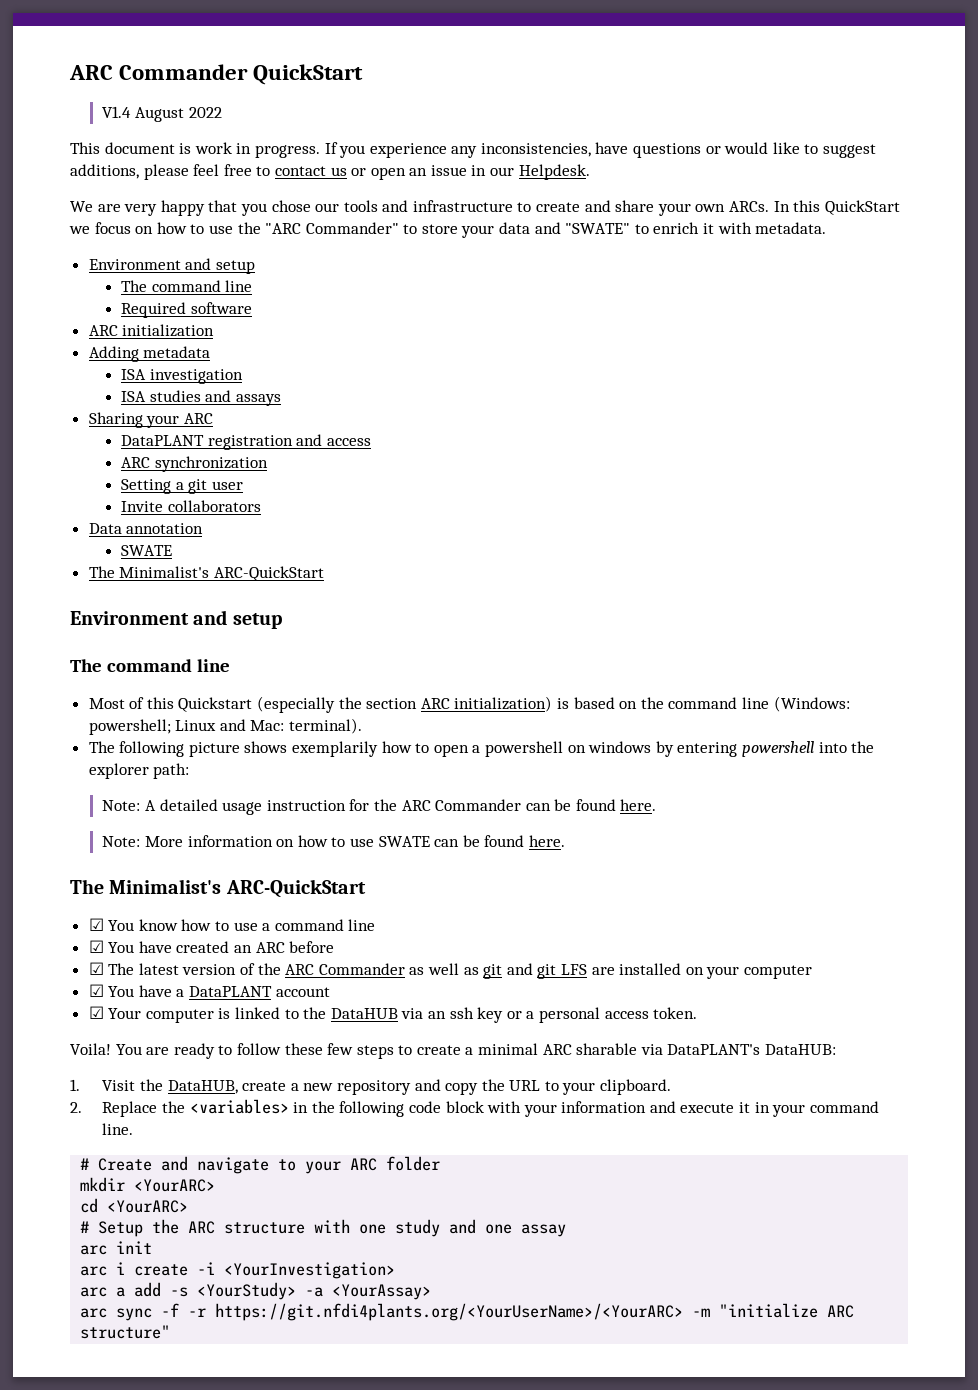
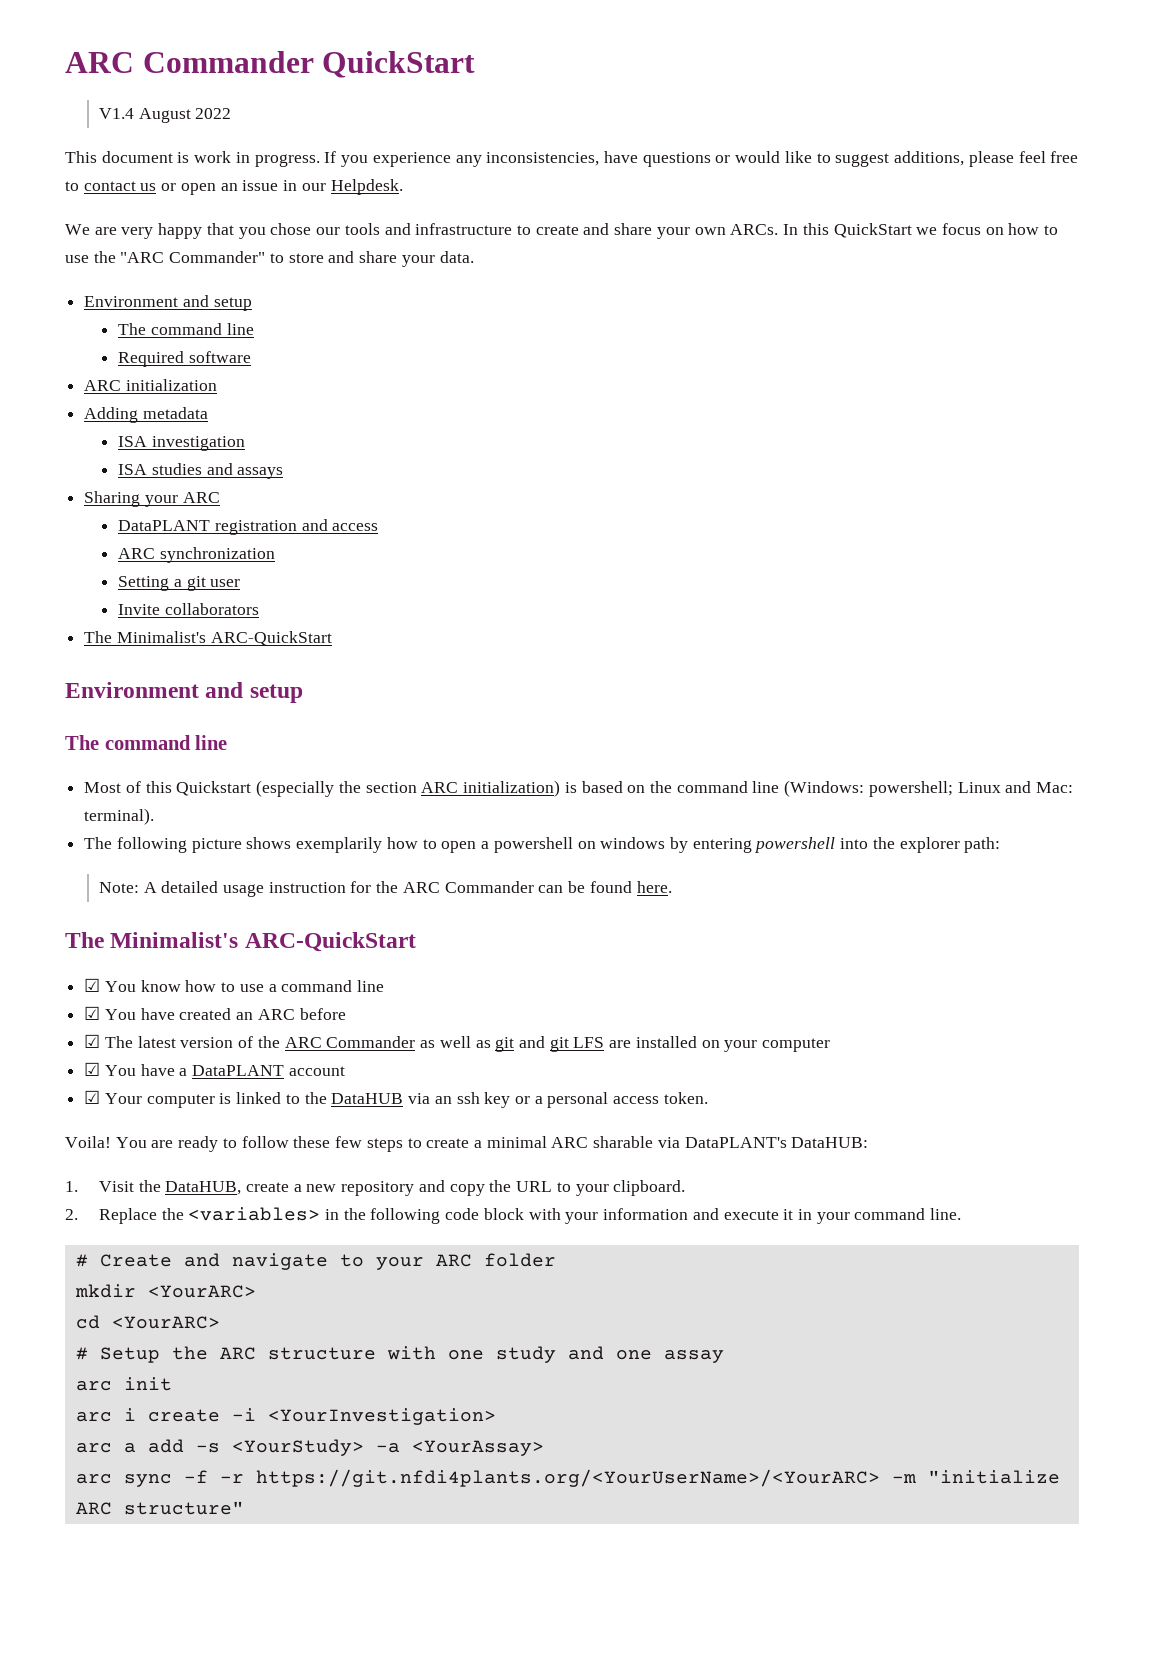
- In this QuickStart we focus on how to use the "ARC Commander" to store your data and "SWATE" to enrich it with metadata.
+ In this QuickStart we focus on how to use the "ARC Commander" to store and share your data.
- Data annotation
- SWATE
- Note: More information on how to use SWATE can be found here.

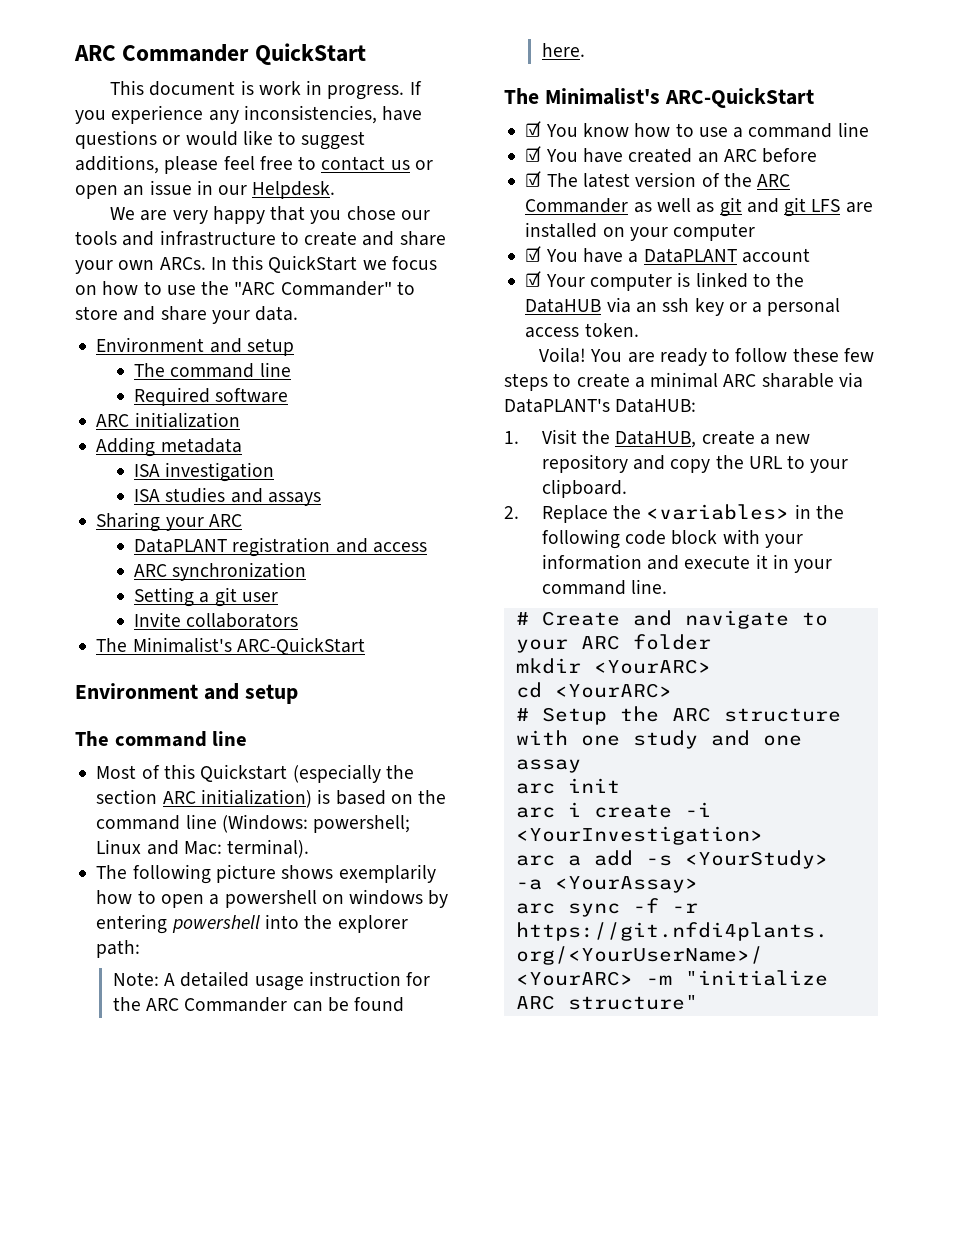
- V1.4 August 2022

